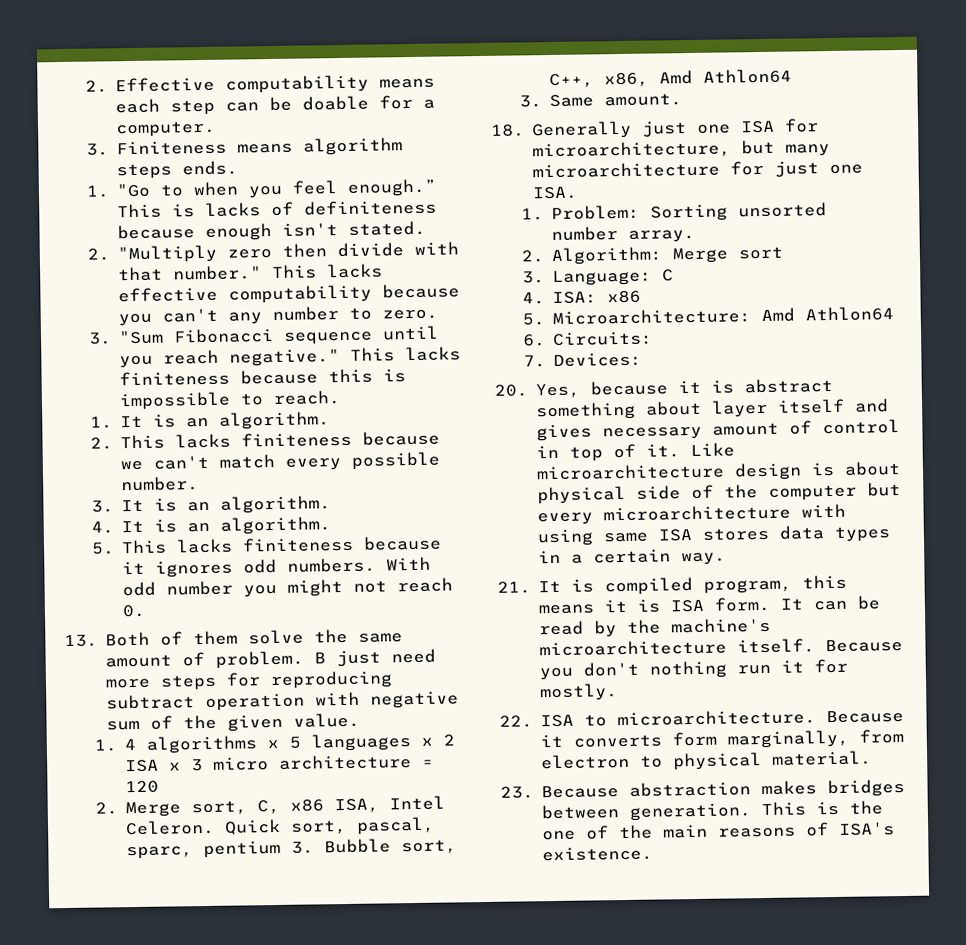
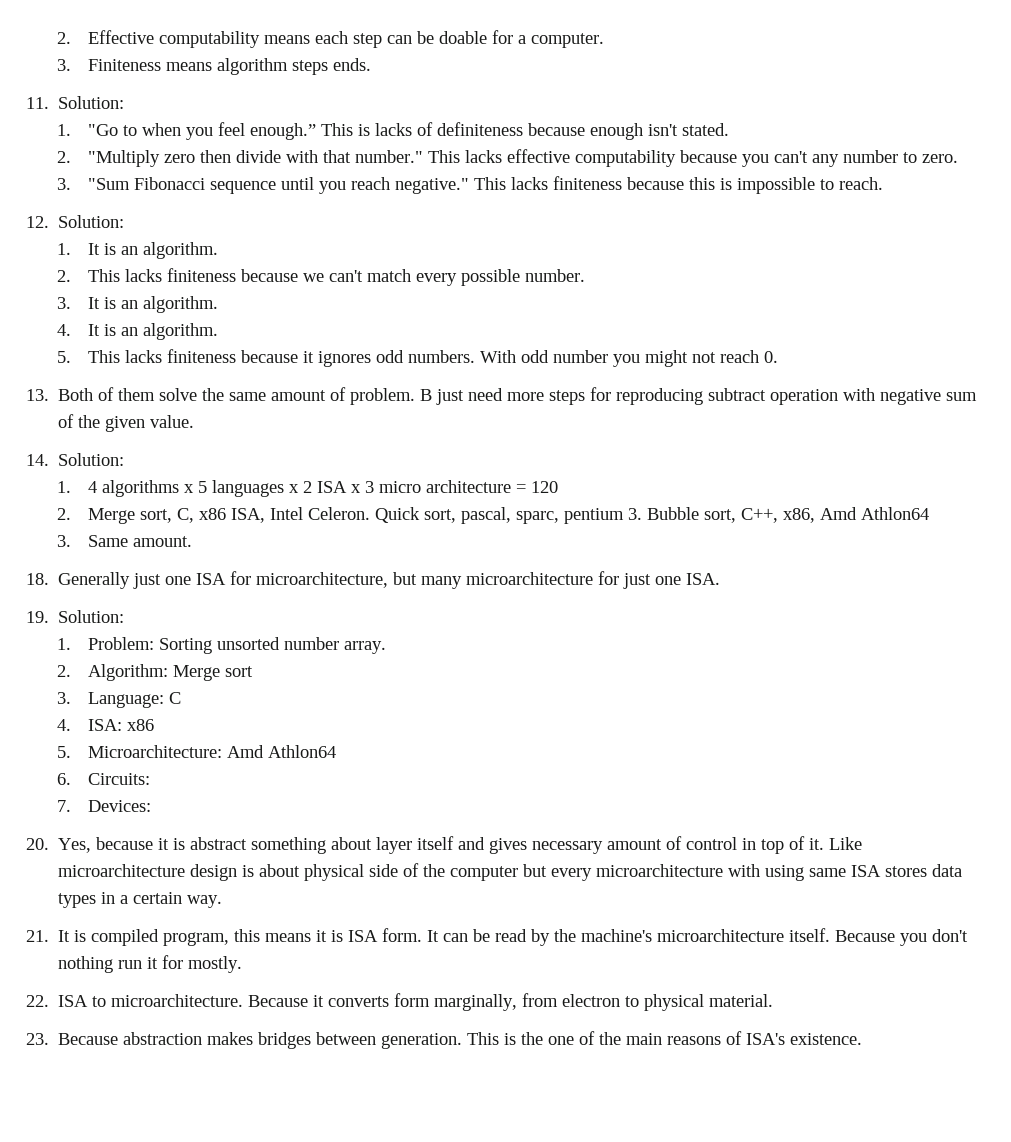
+ 11. Solution:
+ 12. Solution:
+ 14. Solution:
+ 19. Solution:

